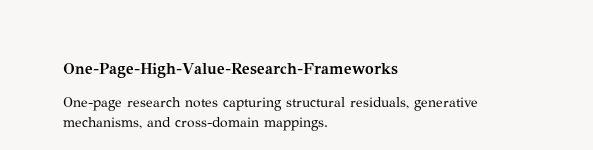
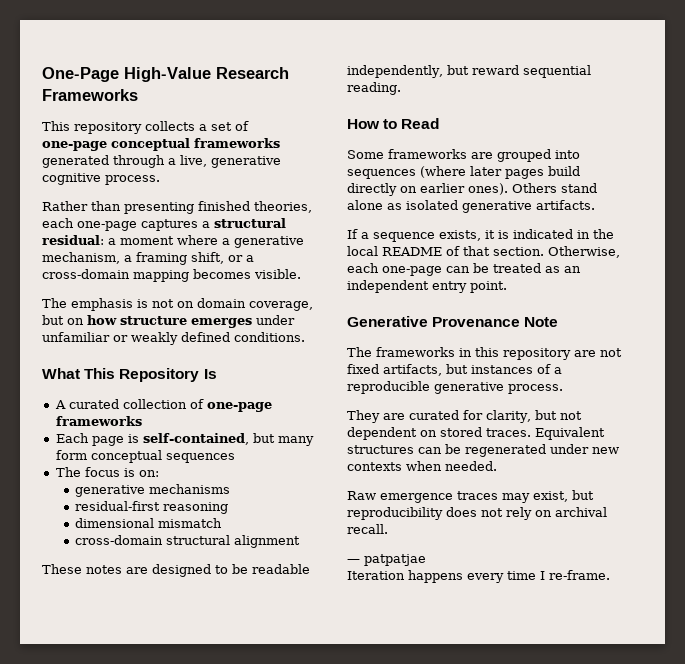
- One-Page-High-Value-Research-Frameworks
- One-page research notes capturing structural residuals, generative mechanisms, and cross-domain mappings.
+ One-Page High-Value Research Frameworks
+ This repository collects a set of one-page conceptual frameworks generated through a live, generative cognitive process.
+ Rather than presenting finished theories, each one-page captures a structural residual: a moment where a generative mechanism, a framing shift, or a cross-domain mapping becomes visible.
+ The emphasis is not on domain coverage, but on how structure emerges under unfamiliar or weakly defined conditions.
+ What This Repository Is
+ A curated collection of one-page frameworks
+ Each page is self-contained, but many form conceptual sequences
+ The focus is on:
+ generative mechanisms
+ residual-first reasoning
+ dimensional mismatch
+ cross-domain structural alignment
+ These notes are designed to be readable independently, but reward sequential reading.
+ How to Read
+ Some frameworks are grouped into sequences (where later pages build directly on earlier ones). Others stand alone as isolated generative artifacts.
+ If a sequence exists, it is indicated in the local README of that section. Otherwise, each one-page can be treated as an independent entry point.
+ Generative Provenance Note
+ The frameworks in this repository are not fixed artifacts, but instances of a reproducible generative process.
+ They are curated for clarity, but not dependent on stored traces. Equivalent structures can be regenerated under new contexts when needed.
+ Raw emergence traces may exist, but reproducibility does not rely on archival recall.
+ — patpatjae
+ Iteration happens every time I re-frame.

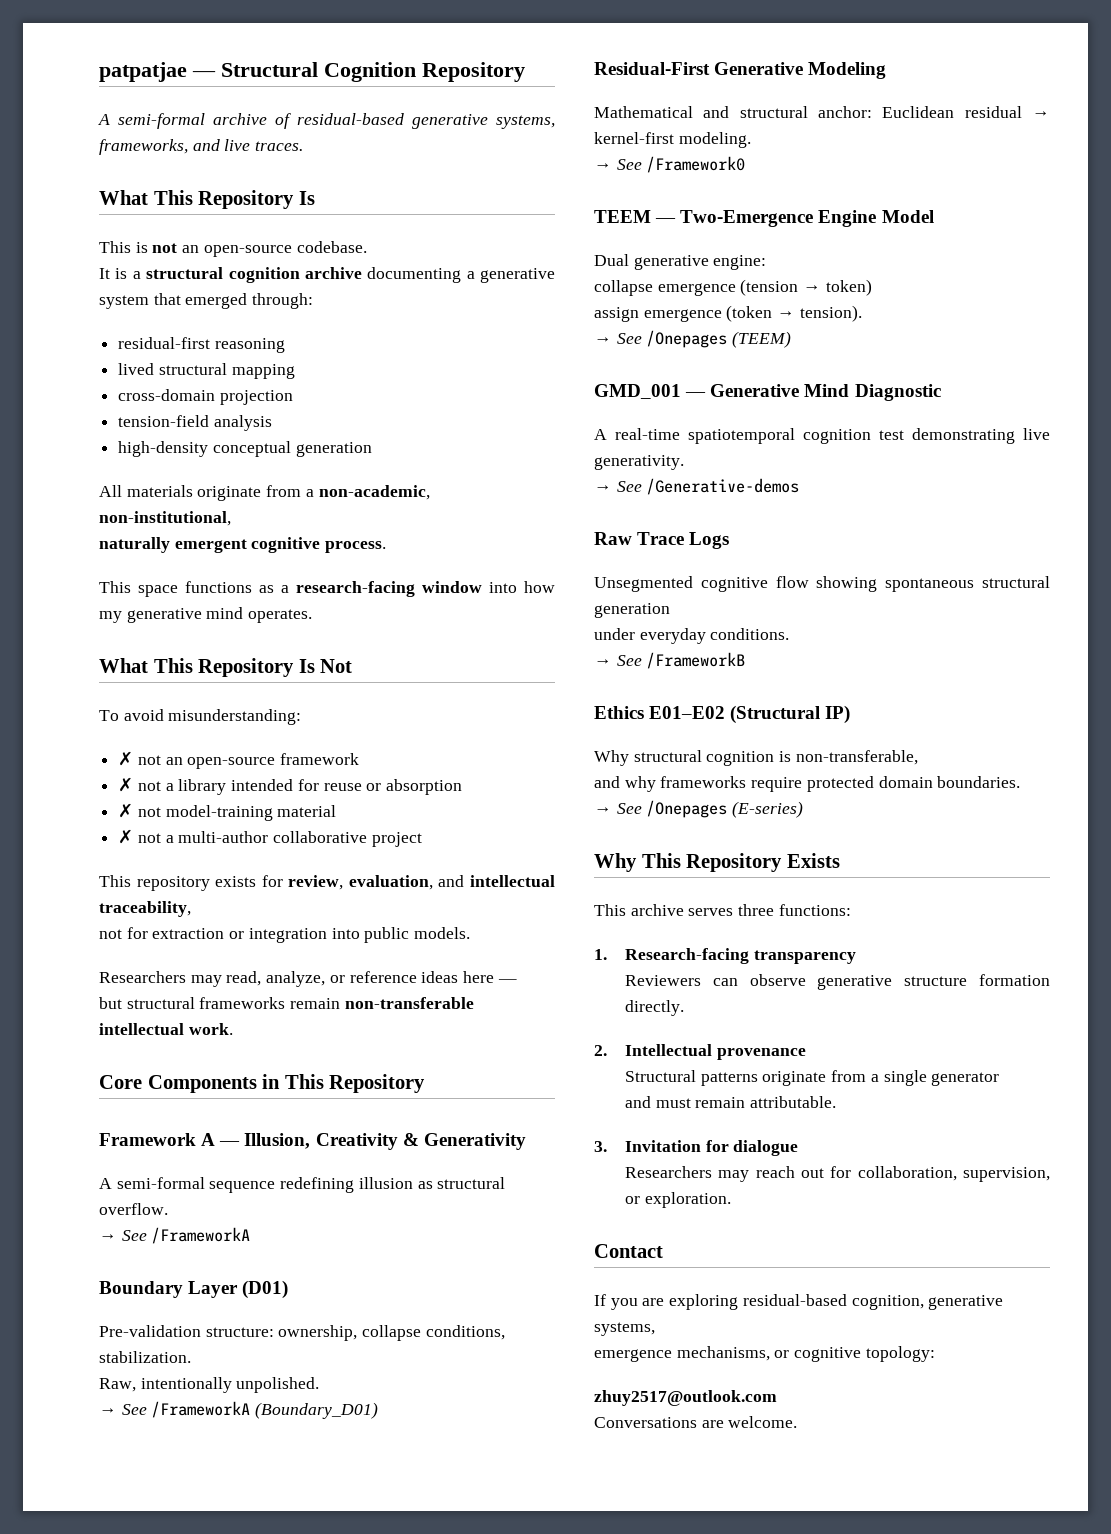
- One-Page High-Value Research Frameworks
- This repository collects a set of one-page conceptual frameworks generated through a live, generative cognitive process.
- Rather than presenting finished theories, each one-page captures a structural residual: a moment where a generative mechanism, a framing shift, or a cross-domain mapping becomes visible.
- The emphasis is not on domain coverage, but on how structure emerges under unfamiliar or weakly defined conditions.
+ patpatjae — Structural Cognition Repository
+ A semi-formal archive of residual-based generative systems, frameworks, and live traces.
  What This Repository Is
- A curated collection of one-page frameworks
- Each page is self-contained, but many form conceptual sequences
- The focus is on:
- generative mechanisms
+ This is not an open-source codebase.
+ It is a structural cognition archive documenting a generative system that emerged through:
  residual-first reasoning
- dimensional mismatch
- cross-domain structural alignment
- These notes are designed to be readable independently, but reward sequential reading.
- How to Read
- Some frameworks are grouped into sequences (where later pages build directly on earlier ones). Others stand alone as isolated generative artifacts.
- If a sequence exists, it is indicated in the local README of that section. Otherwise, each one-page can be treated as an independent entry point.
- Generative Provenance Note
- The frameworks in this repository are not fixed artifacts, but instances of a reproducible generative process.
- They are curated for clarity, but not dependent on stored traces. Equivalent structures can be regenerated under new contexts when needed.
- Raw emergence traces may exist, but reproducibility does not rely on archival recall.
- — patpatjae
- Iteration happens every time I re-frame.
+ lived structural mapping
+ cross-domain projection
+ tension-field analysis
+ high-density conceptual generation
+ All materials originate from a non-academic, non-institutional,
+ naturally emergent cognitive process.
+ This space functions as a research-facing window into how my generative mind operates.
+ What This Repository Is Not
+ To avoid misunderstanding:
+ ✗ not an open-source framework
+ ✗ not a library intended for reuse or absorption
+ ✗ not model-training material
+ ✗ not a multi-author collaborative project
+ This repository exists for review, evaluation, and intellectual traceability,
+ not for extraction or integration into public models.
+ Researchers may read, analyze, or reference ideas here —
+ but structural frameworks remain non-transferable intellectual work.
+ Core Components in This Repository
+ Framework A — Illusion, Creativity & Generativity
+ A semi-formal sequence redefining illusion as structural overflow.
+ → See /FrameworkA
+ Boundary Layer (D01)
+ Pre-validation structure: ownership, collapse conditions, stabilization.
+ Raw, intentionally unpolished.
+ → See /FrameworkA (Boundary_D01)
+ Residual-First Generative Modeling
+ Mathematical and structural anchor: Euclidean residual → kernel-first modeling.
+ → See /Framework0
+ TEEM — Two-Emergence Engine Model
+ Dual generative engine:
+ collapse emergence (tension → token)
+ assign emergence (token → tension).
+ → See /Onepages (TEEM)
+ GMD_001 — Generative Mind Diagnostic
+ A real-time spatiotemporal cognition test demonstrating live generativity.
+ → See /Generative-demos
+ Raw Trace Logs
+ Unsegmented cognitive flow showing spontaneous structural generation
+ under everyday conditions.
+ → See /FrameworkB
+ Ethics E01–E02 (Structural IP)
+ Why structural cognition is non-transferable,
+ and why frameworks require protected domain boundaries.
+ → See /Onepages (E-series)
+ Why This Repository Exists
+ This archive serves three functions:
+ 1. Research-facing transparency
+ Reviewers can observe generative structure formation directly.
+ 2. Intellectual provenance
+ Structural patterns originate from a single generator
+ and must remain attributable.
+ 3. Invitation for dialogue
+ Researchers may reach out for collaboration, supervision, or exploration.
+ Contact
+ If you are exploring residual-based cognition, generative systems,
+ emergence mechanisms, or cognitive topology:
+ zhuy2517@outlook.com
+ Conversations are welcome.

